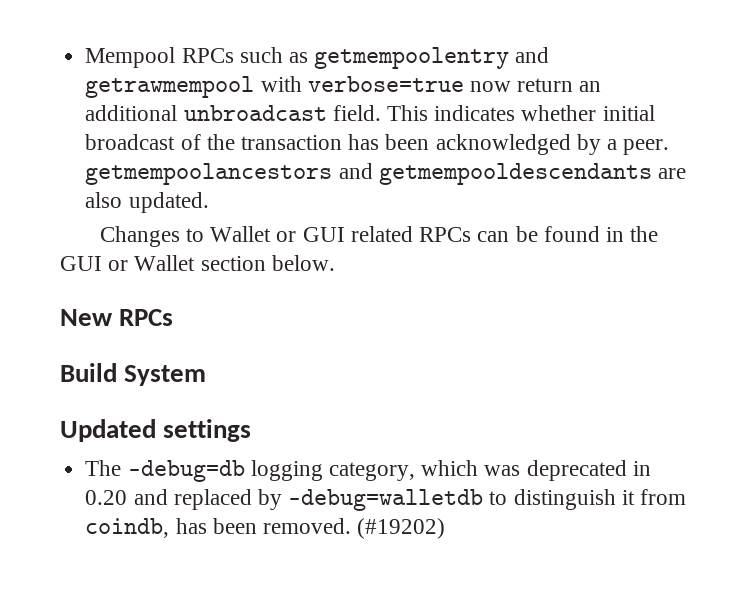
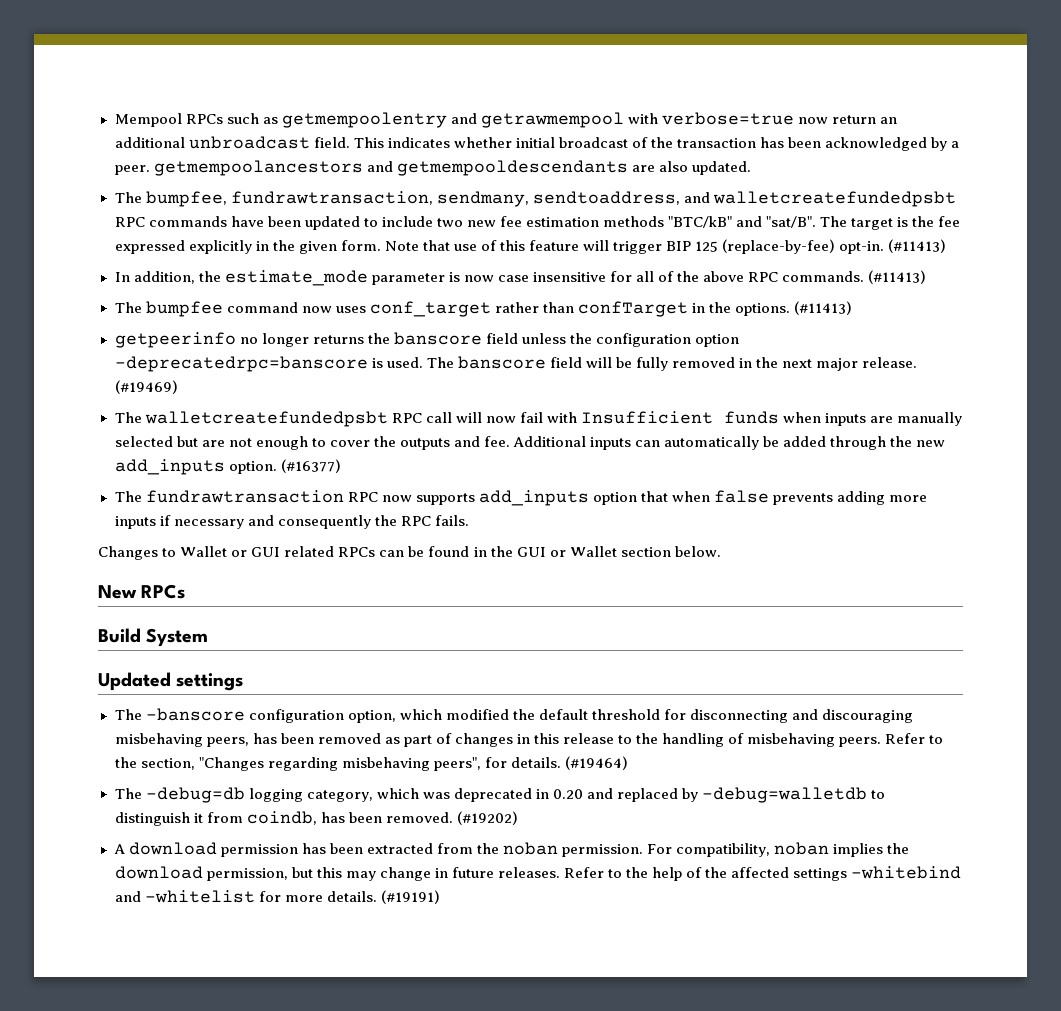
+ The bumpfee, fundrawtransaction, sendmany, sendtoaddress, and walletcreatefundedpsbt RPC commands have been updated to include two new fee estimation methods "BTC/kB" and "sat/B". The target is the fee expressed explicitly in the given form. Note that use of this feature will trigger BIP 125 (replace-by-fee) opt-in. (#11413)
+ In addition, the estimate_mode parameter is now case insensitive for all of the above RPC commands. (#11413)
+ The bumpfee command now uses conf_target rather than confTarget in the options. (#11413)
+ getpeerinfo no longer returns the banscore field unless the configuration option -deprecatedrpc=banscore is used. The banscore field will be fully removed in the next major release. (#19469)
+ The walletcreatefundedpsbt RPC call will now fail with Insufficient funds when inputs are manually selected but are not enough to cover the outputs and fee. Additional inputs can automatically be added through the new add_inputs option. (#16377)
+ The fundrawtransaction RPC now supports add_inputs option that when false prevents adding more inputs if necessary and consequently the RPC fails.
+ The -banscore configuration option, which modified the default threshold for disconnecting and discouraging misbehaving peers, has been removed as part of changes in this release to the handling of misbehaving peers. Refer to the section, "Changes regarding misbehaving peers", for details. (#19464)
+ A download permission has been extracted from the noban permission. For compatibility, noban implies the download permission, but this may change in future releases. Refer to the help of the affected settings -whitebind and -whitelist for more details. (#19191)

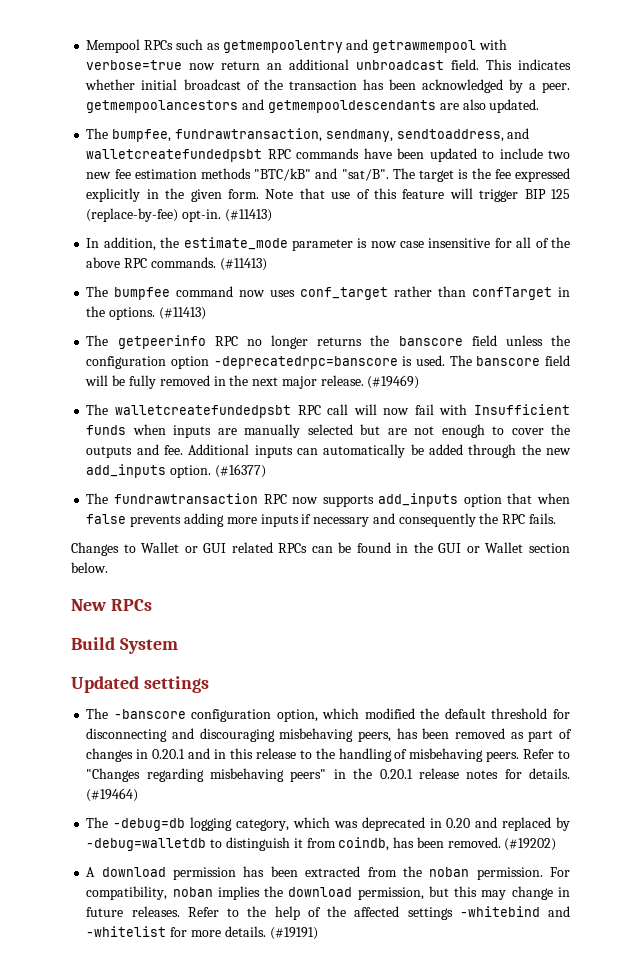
- getpeerinfo no longer returns the banscore field unless the configuration option -deprecatedrpc=banscore is used.
+ The getpeerinfo RPC no longer returns the banscore field unless the configuration option -deprecatedrpc=banscore is used.
- The -banscore configuration option, which modified the default threshold for disconnecting and discouraging misbehaving peers, has been removed as part of changes in this release to the handling of misbehaving peers.
+ The -banscore configuration option, which modified the default threshold for disconnecting and discouraging misbehaving peers, has been removed as part of changes in 0.20.1 and in this release to the handling of misbehaving peers.
- Refer to the section, "Changes regarding misbehaving peers", for details.
+ Refer to "Changes regarding misbehaving peers" in the 0.20.1 release notes for details.

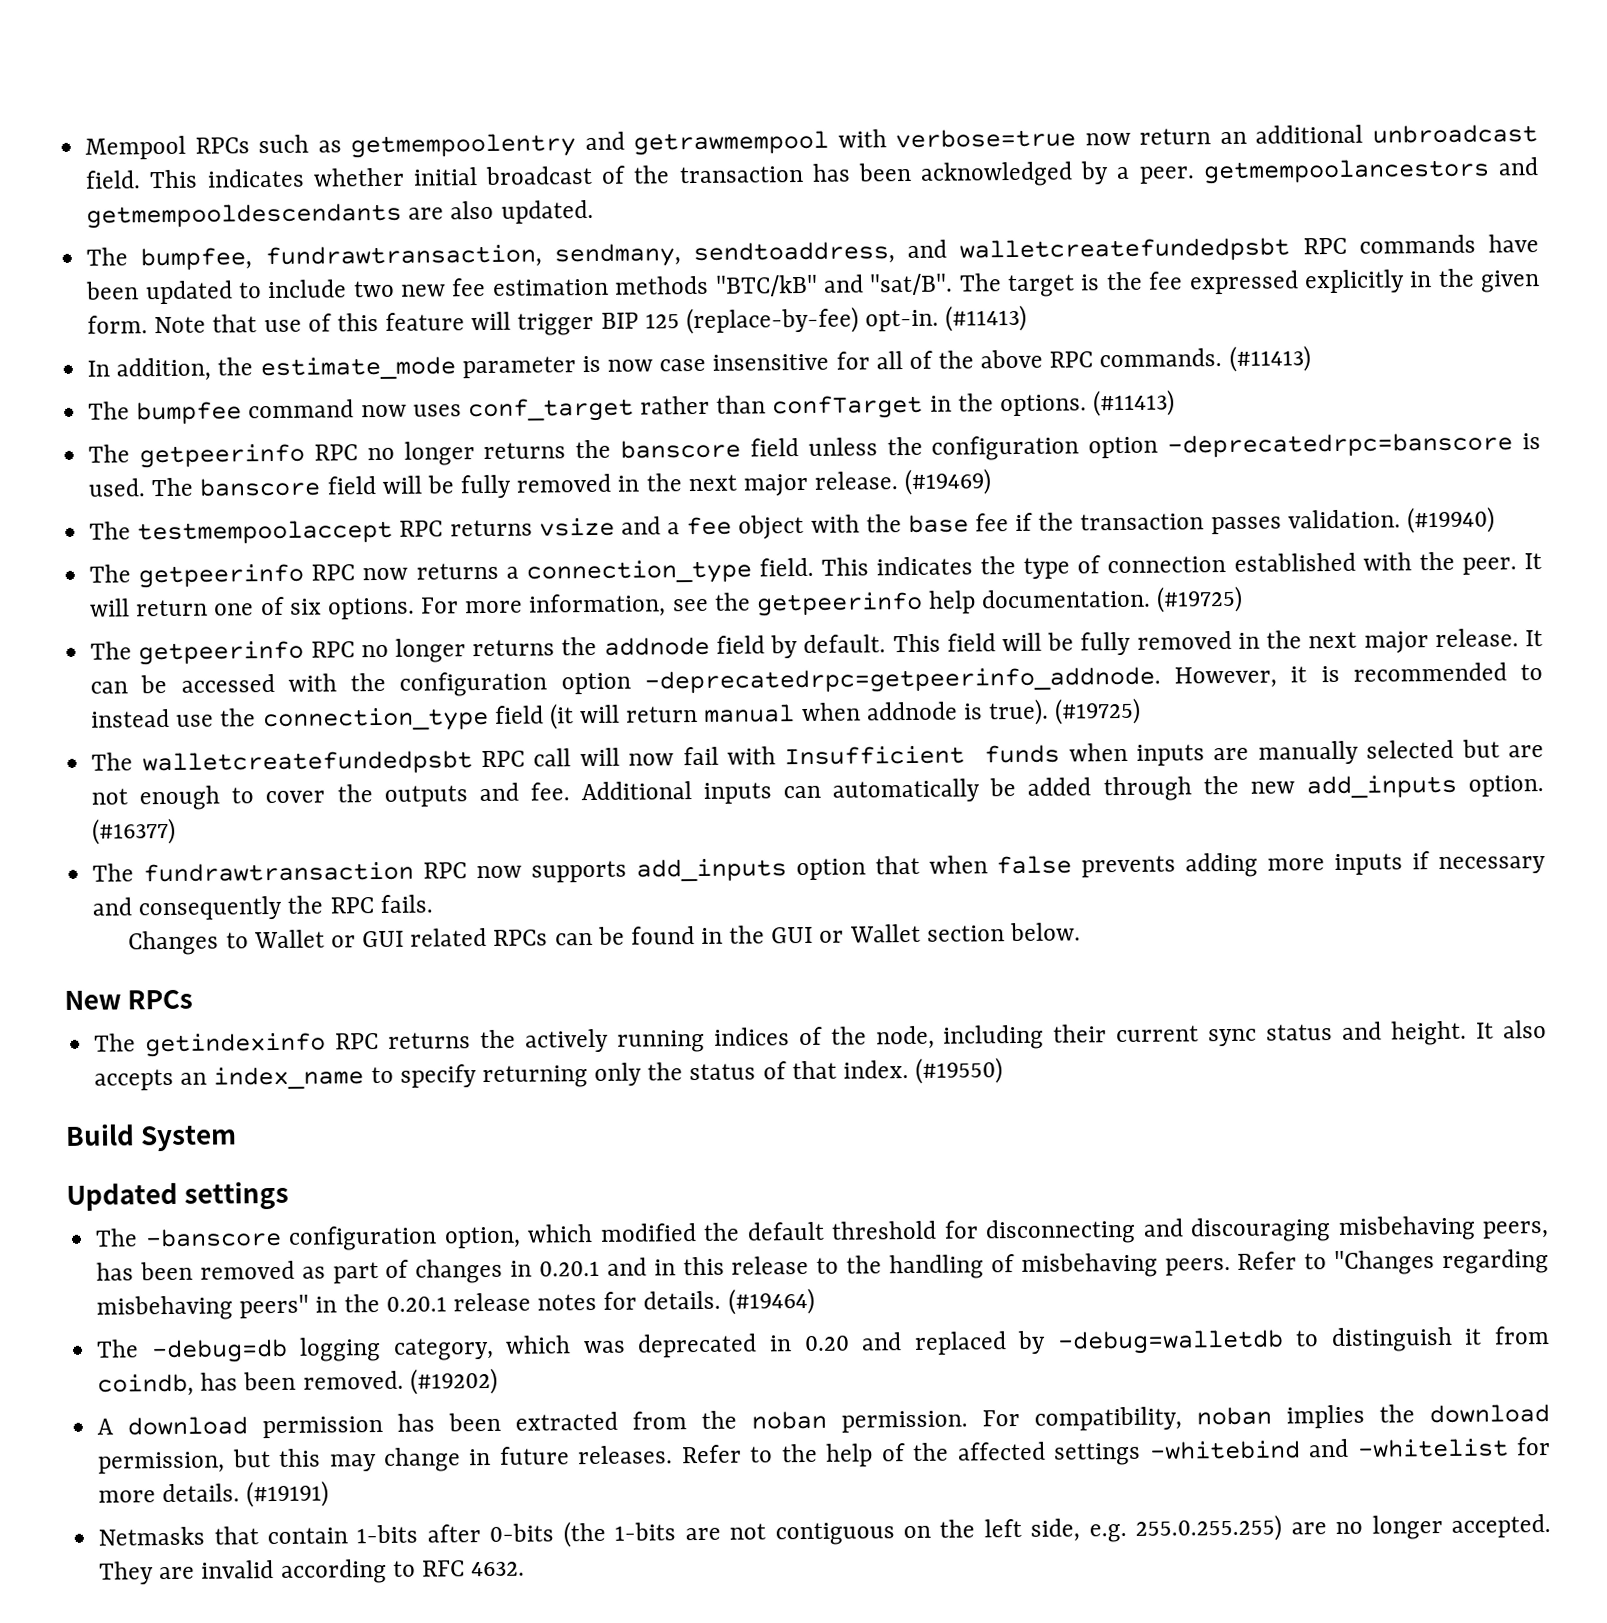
+ The testmempoolaccept RPC returns vsize and a fee object with the base fee if the transaction passes validation. (#19940)
+ The getpeerinfo RPC now returns a connection_type field. This indicates the type of connection established with the peer. It will return one of six options. For more information, see the getpeerinfo help documentation. (#19725)
+ The getpeerinfo RPC no longer returns the addnode field by default. This field will be fully removed in the next major release. It can be accessed with the configuration option -deprecatedrpc=getpeerinfo_addnode. However, it is recommended to instead use the connection_type field (it will return manual when addnode is true). (#19725)
+ The getindexinfo RPC returns the actively running indices of the node, including their current sync status and height. It also accepts an index_name to specify returning only the status of that index. (#19550)
+ Netmasks that contain 1-bits after 0-bits (the 1-bits are not contiguous on the left side, e.g. 255.0.255.255) are no longer accepted. They are invalid according to RFC 4632.

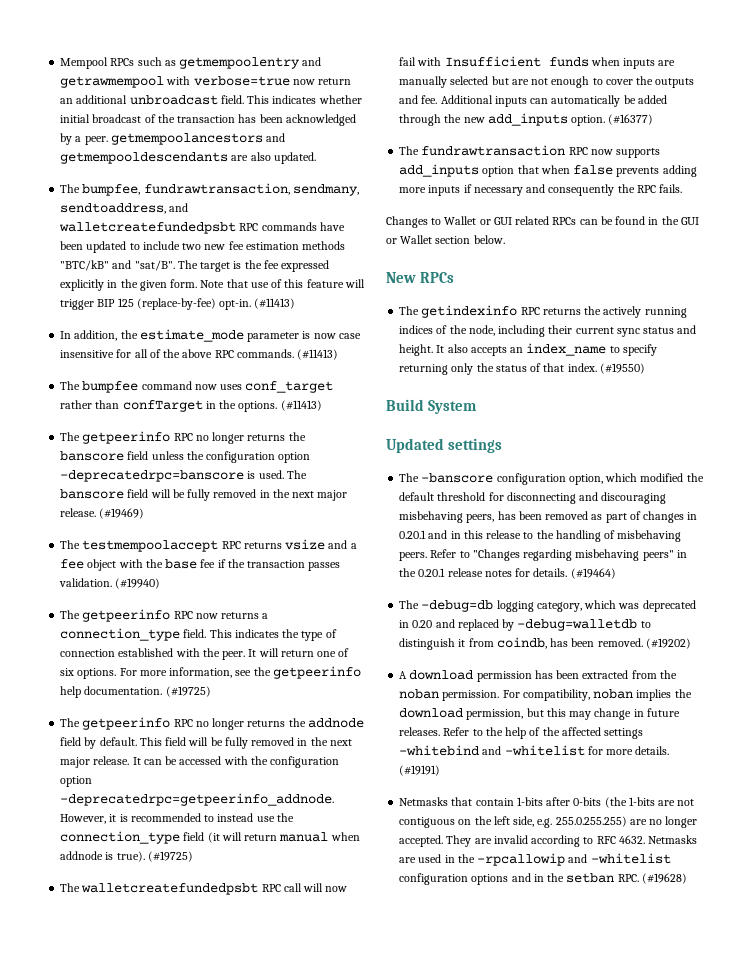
+ Netmasks are used in the -rpcallowip and -whitelist configuration options and in the setban RPC. (#19628)

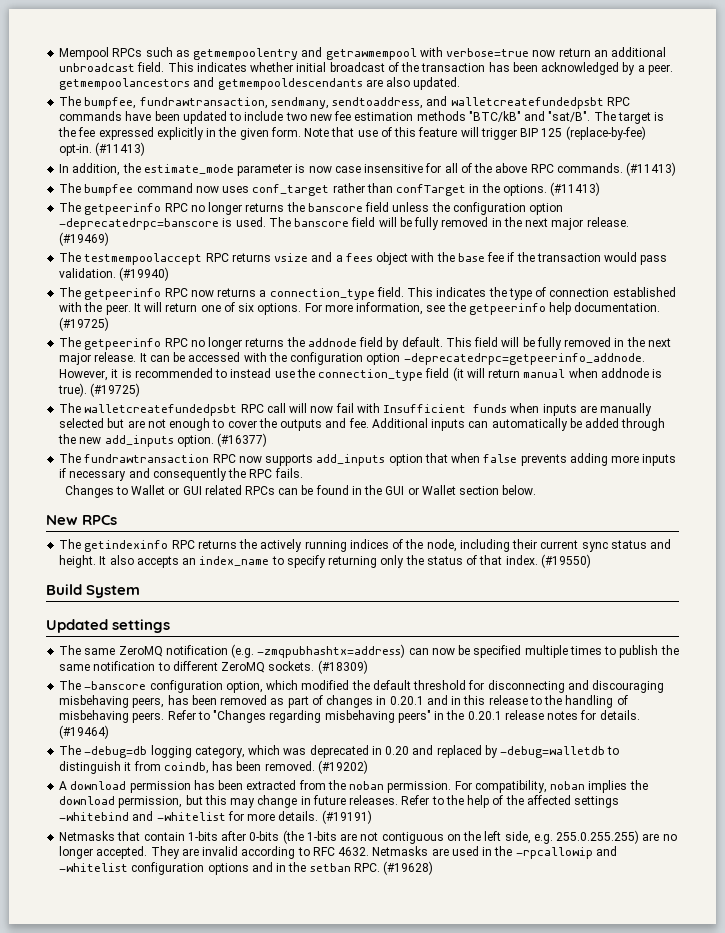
- The testmempoolaccept RPC returns vsize and a fee object with the base fee if the transaction passes validation.
+ The testmempoolaccept RPC returns vsize and a fees object with the base fee if the transaction would pass validation.
+ The same ZeroMQ notification (e.g. -zmqpubhashtx=address) can now be specified multiple times to publish the same notification to different ZeroMQ sockets. (#18309)

